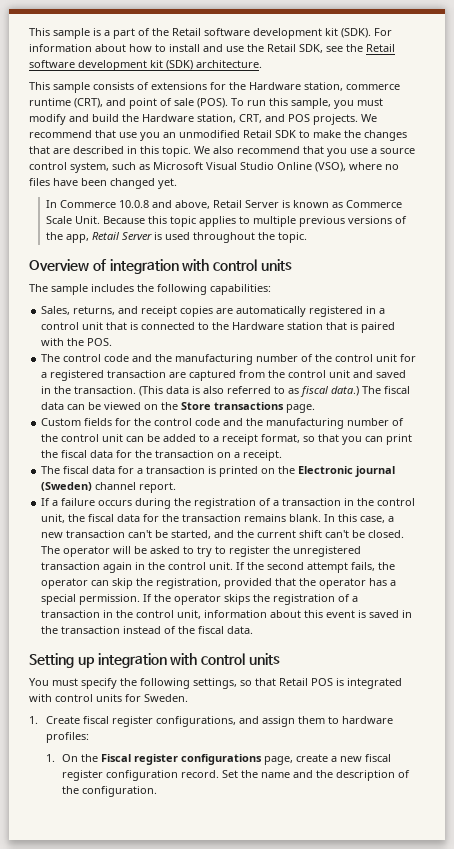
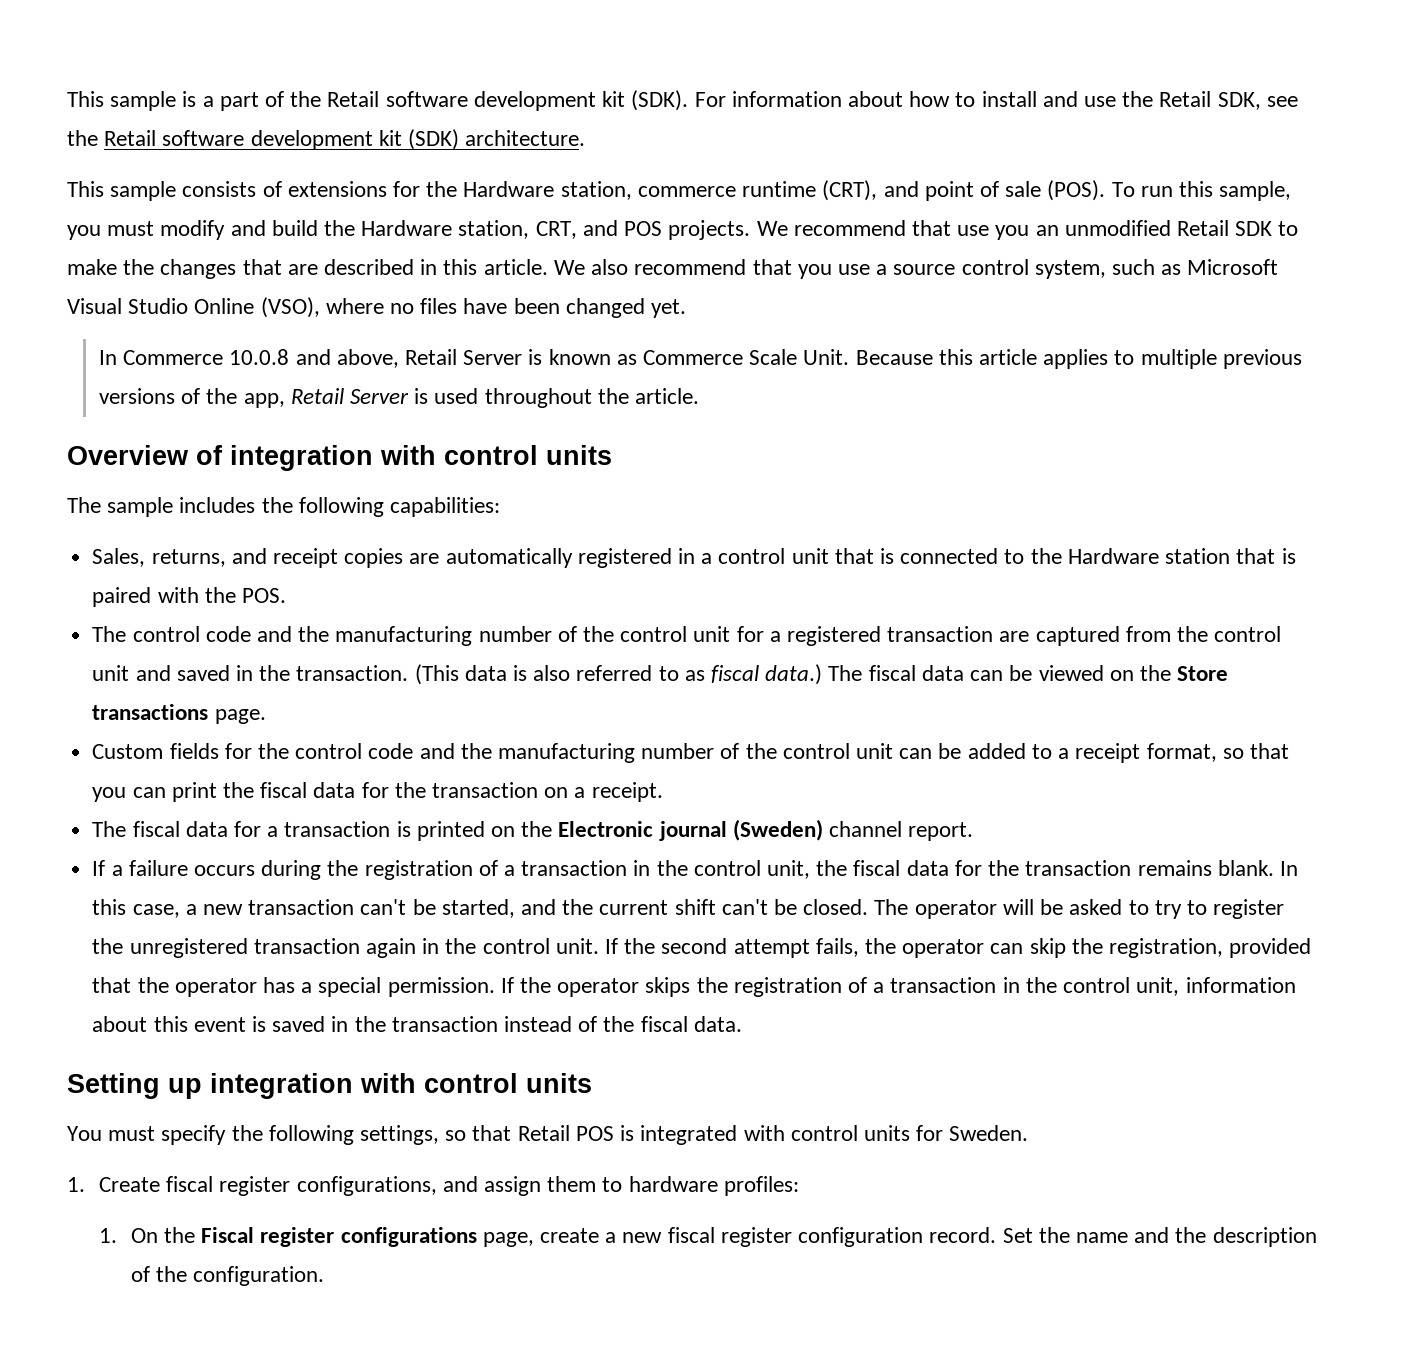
- We recommend that use you an unmodified Retail SDK to make the changes that are described in this topic.
+ We recommend that use you an unmodified Retail SDK to make the changes that are described in this article.
- Because this topic applies to multiple previous versions of the app, Retail Server is used throughout the topic.
+ Because this article applies to multiple previous versions of the app, Retail Server is used throughout the article.

